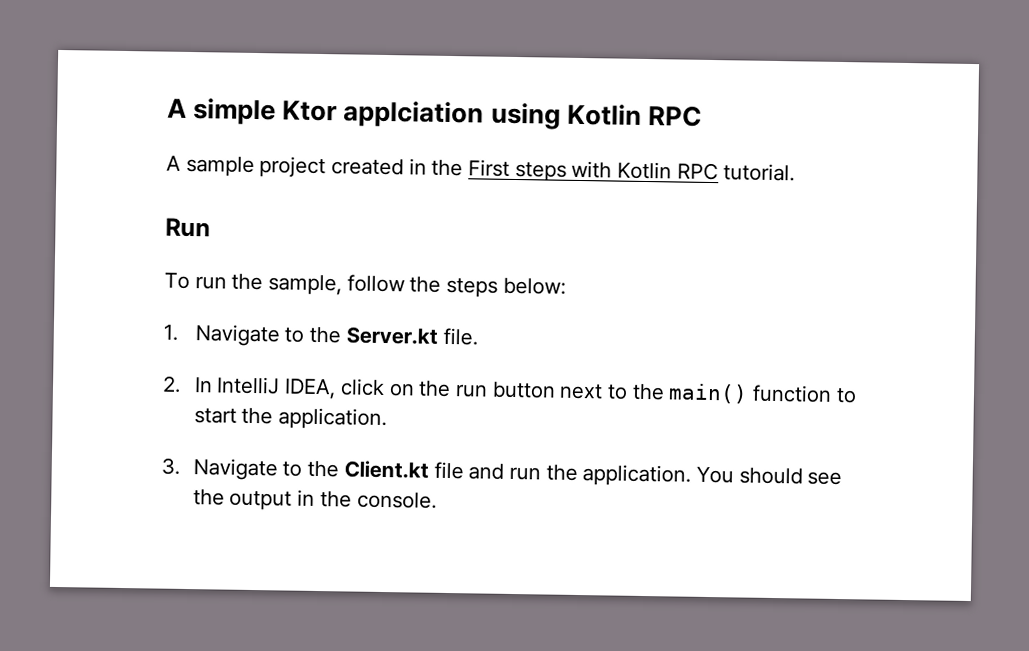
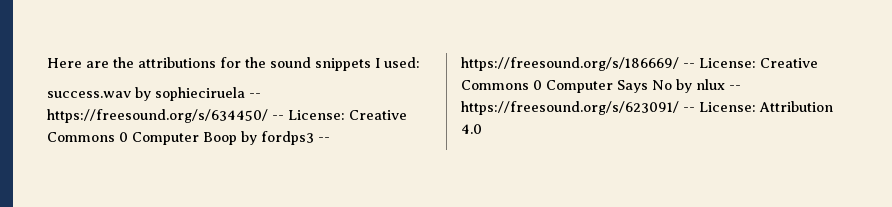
- A simple Ktor applciation using Kotlin RPC
- A sample project created in the First steps with Kotlin RPC tutorial.
- Run
- To run the sample, follow the steps below:
- 1. Navigate to the Server.kt file.
- 2. In IntelliJ IDEA, click on the run button next to the main() function to start the application.
- 3. Navigate to the Client.kt file and run the application. You should see the output in the console.
+ Here are the attributions for the sound snippets I used:
+ success.wav by sophieciruela -- https://freesound.org/s/634450/ -- License: Creative Commons 0 Computer Boop by fordps3 -- https://freesound.org/s/186669/ -- License: Creative Commons 0 Computer Says No by nlux -- https://freesound.org/s/623091/ -- License: Attribution 4.0

